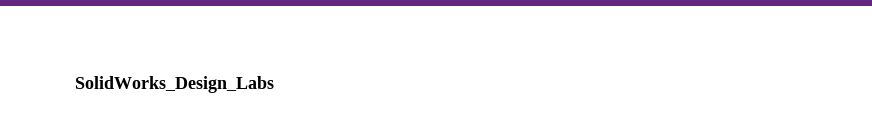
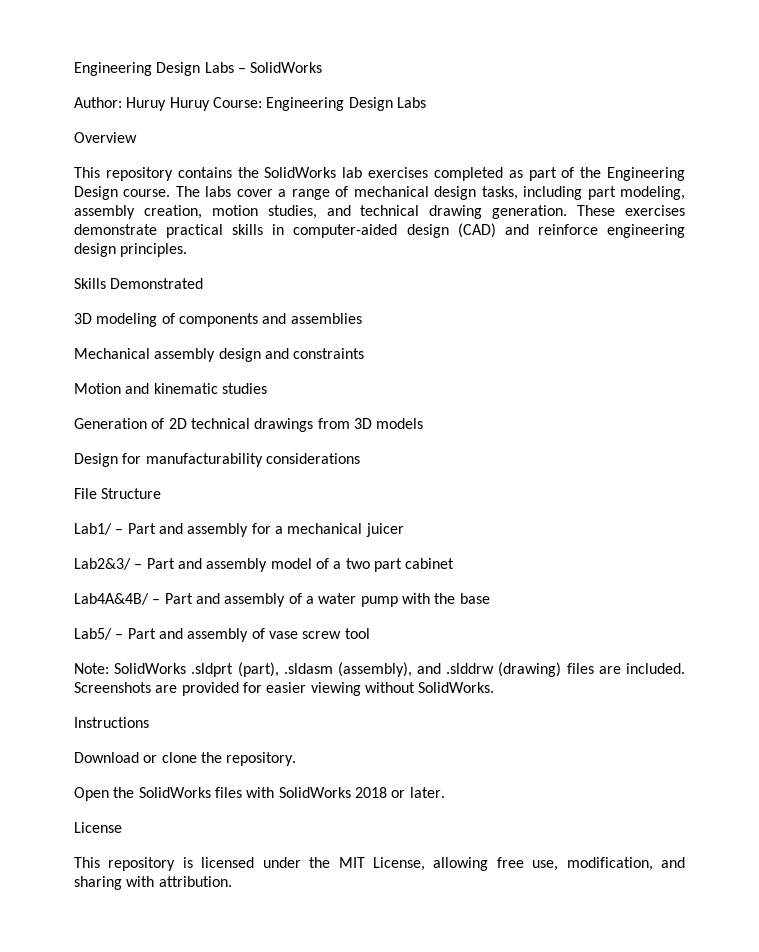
- SolidWorks_Design_Labs
+ Engineering Design Labs – SolidWorks
+ Author: Huruy Huruy Course: Engineering Design Labs
+ Overview
+ This repository contains the SolidWorks lab exercises completed as part of the Engineering Design course. The labs cover a range of mechanical design tasks, including part modeling, assembly creation, motion studies, and technical drawing generation. These exercises demonstrate practical skills in computer-aided design (CAD) and reinforce engineering design principles.
+ Skills Demonstrated
+ 3D modeling of components and assemblies
+ Mechanical assembly design and constraints
+ Motion and kinematic studies
+ Generation of 2D technical drawings from 3D models
+ Design for manufacturability considerations
+ File Structure
+ Lab1/ – Part and assembly for a mechanical juicer
+ Lab2&3/ – Part and assembly model of a two part cabinet
+ Lab4A&4B/ – Part and assembly of a water pump with the base
+ Lab5/ – Part and assembly of vase screw tool
+ Note: SolidWorks .sldprt (part), .sldasm (assembly), and .slddrw (drawing) files are included. Screenshots are provided for easier viewing without SolidWorks.
+ Instructions
+ Download or clone the repository.
+ Open the SolidWorks files with SolidWorks 2018 or later.
+ License
+ This repository is licensed under the MIT License, allowing free use, modification, and sharing with attribution.

